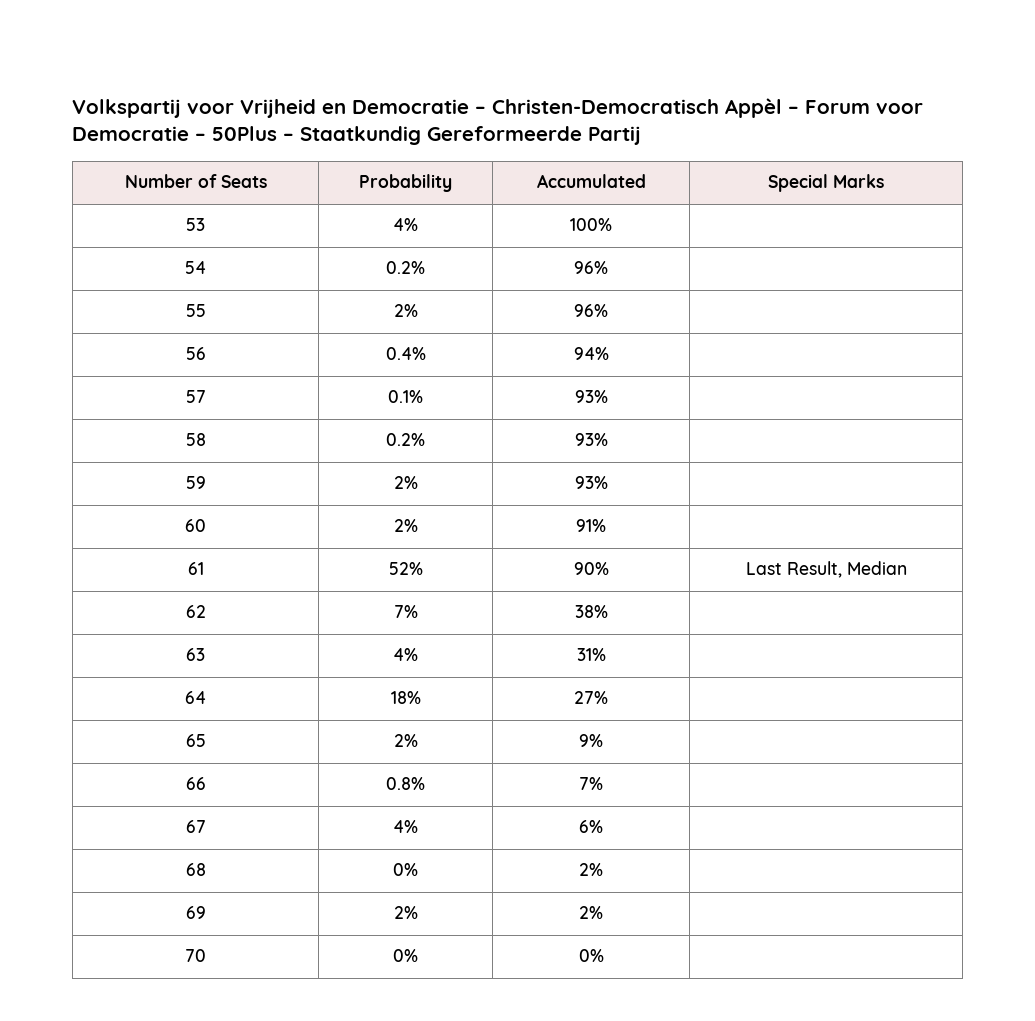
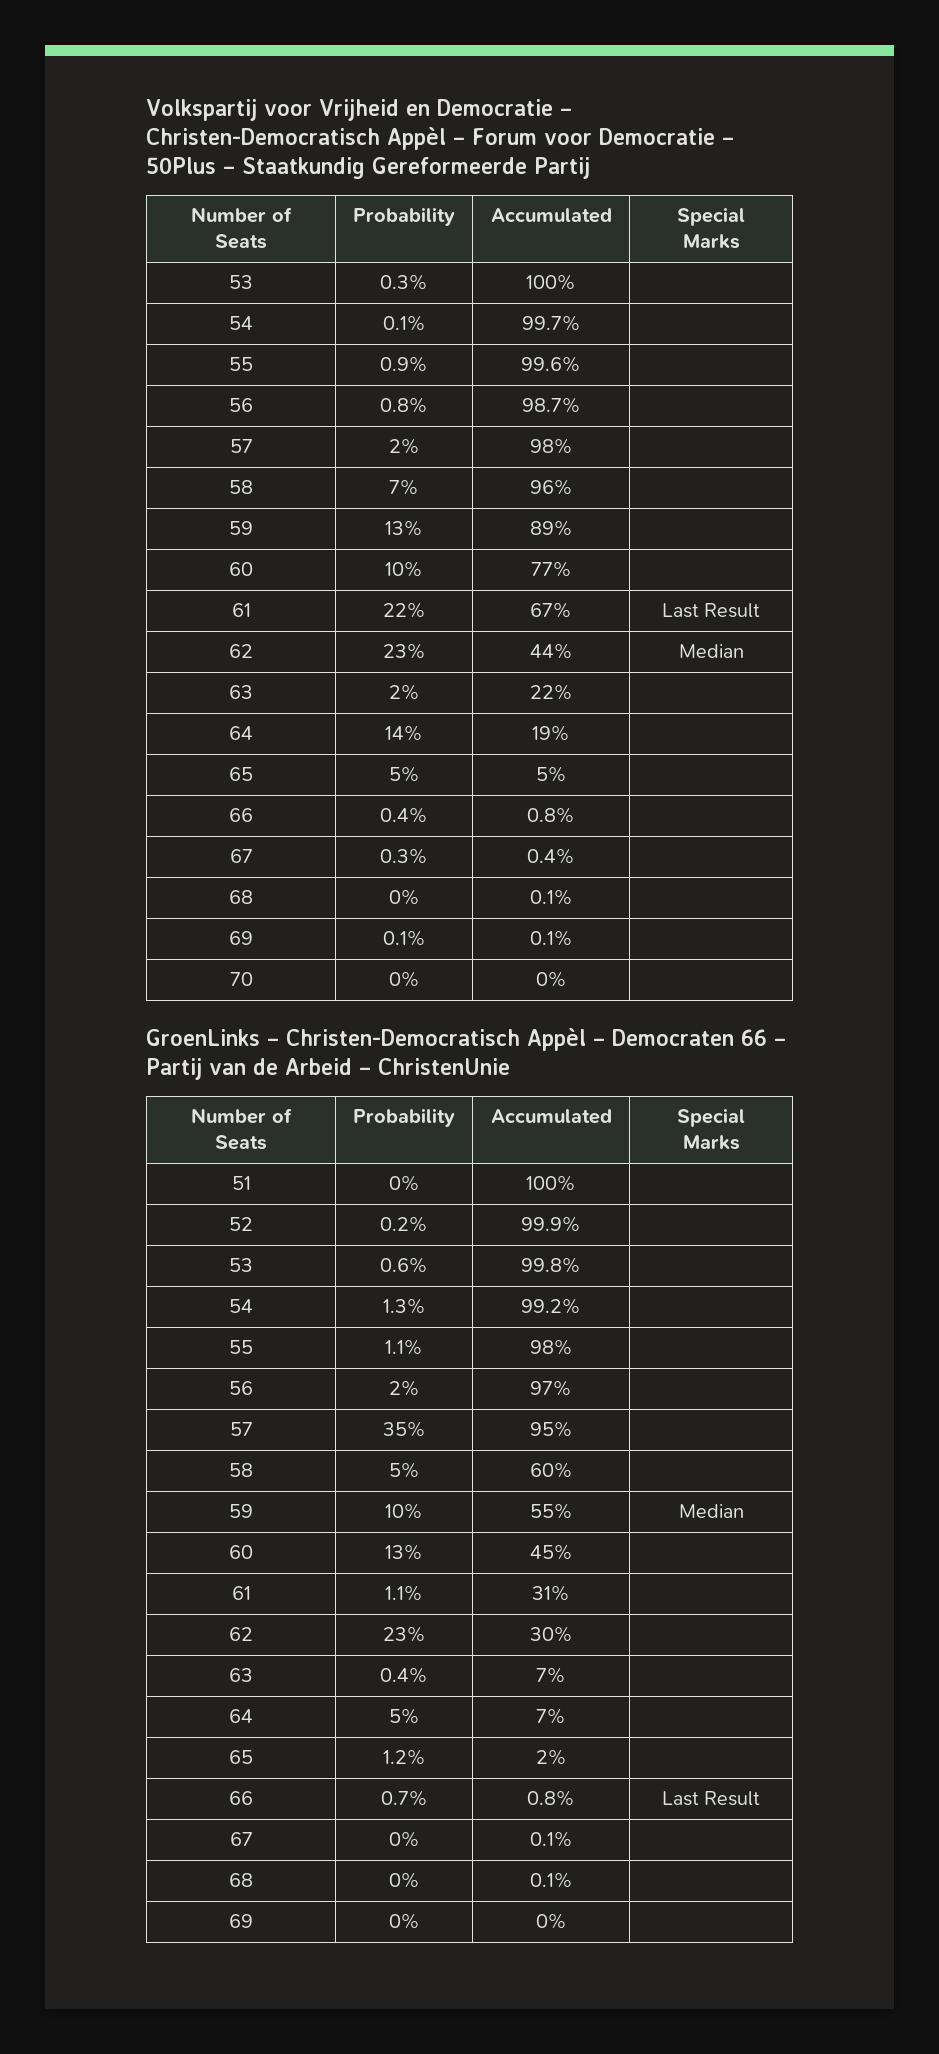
- 53 | 4% | 100% |
+ 53 | 0.3% | 100% |
- 54 | 0.2% | 96% |
- 55 | 2% | 96% |
- 56 | 0.4% | 94% |
- 57 | 0.1% | 93% |
- 58 | 0.2% | 93% |
- 59 | 2% | 93% |
- 60 | 2% | 91% |
- 61 | 52% | 90% | Last Result, Median
- 62 | 7% | 38% |
- 63 | 4% | 31% |
- 64 | 18% | 27% |
- 65 | 2% | 9% |
- 66 | 0.8% | 7% |
- 67 | 4% | 6% |
- 68 | 0% | 2% |
- 69 | 2% | 2% |
+ 54 | 0.1% | 99.7% |
+ 55 | 0.9% | 99.6% |
+ 56 | 0.8% | 98.7% |
+ 57 | 2% | 98% |
+ 58 | 7% | 96% |
+ 59 | 13% | 89% |
+ 60 | 10% | 77% |
+ 61 | 22% | 67% | Last Result
+ 62 | 23% | 44% | Median
+ 63 | 2% | 22% |
+ 64 | 14% | 19% |
+ 65 | 5% | 5% |
+ 66 | 0.4% | 0.8% |
+ 67 | 0.3% | 0.4% |
+ 68 | 0% | 0.1% |
+ 69 | 0.1% | 0.1% |
+ GroenLinks – Christen-Democratisch Appèl – Democraten 66 – Partij van de Arbeid – ChristenUnie
+ Number of Seats | Probability | Accumulated | Special Marks
+ 51 | 0% | 100% |
+ 52 | 0.2% | 99.9% |
+ 53 | 0.6% | 99.8% |
+ 54 | 1.3% | 99.2% |
+ 55 | 1.1% | 98% |
+ 56 | 2% | 97% |
+ 57 | 35% | 95% |
+ 58 | 5% | 60% |
+ 59 | 10% | 55% | Median
+ 60 | 13% | 45% |
+ 61 | 1.1% | 31% |
+ 62 | 23% | 30% |
+ 63 | 0.4% | 7% |
+ 64 | 5% | 7% |
+ 65 | 1.2% | 2% |
+ 66 | 0.7% | 0.8% | Last Result
+ 67 | 0% | 0.1% |
+ 68 | 0% | 0.1% |
+ 69 | 0% | 0% |

